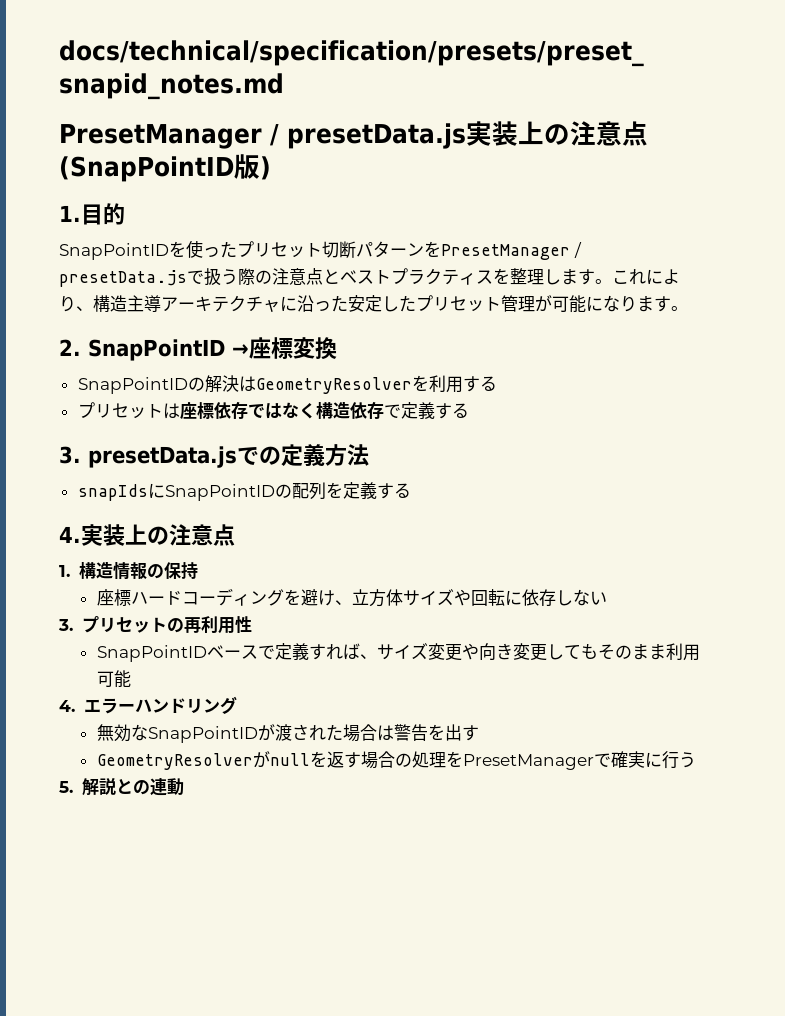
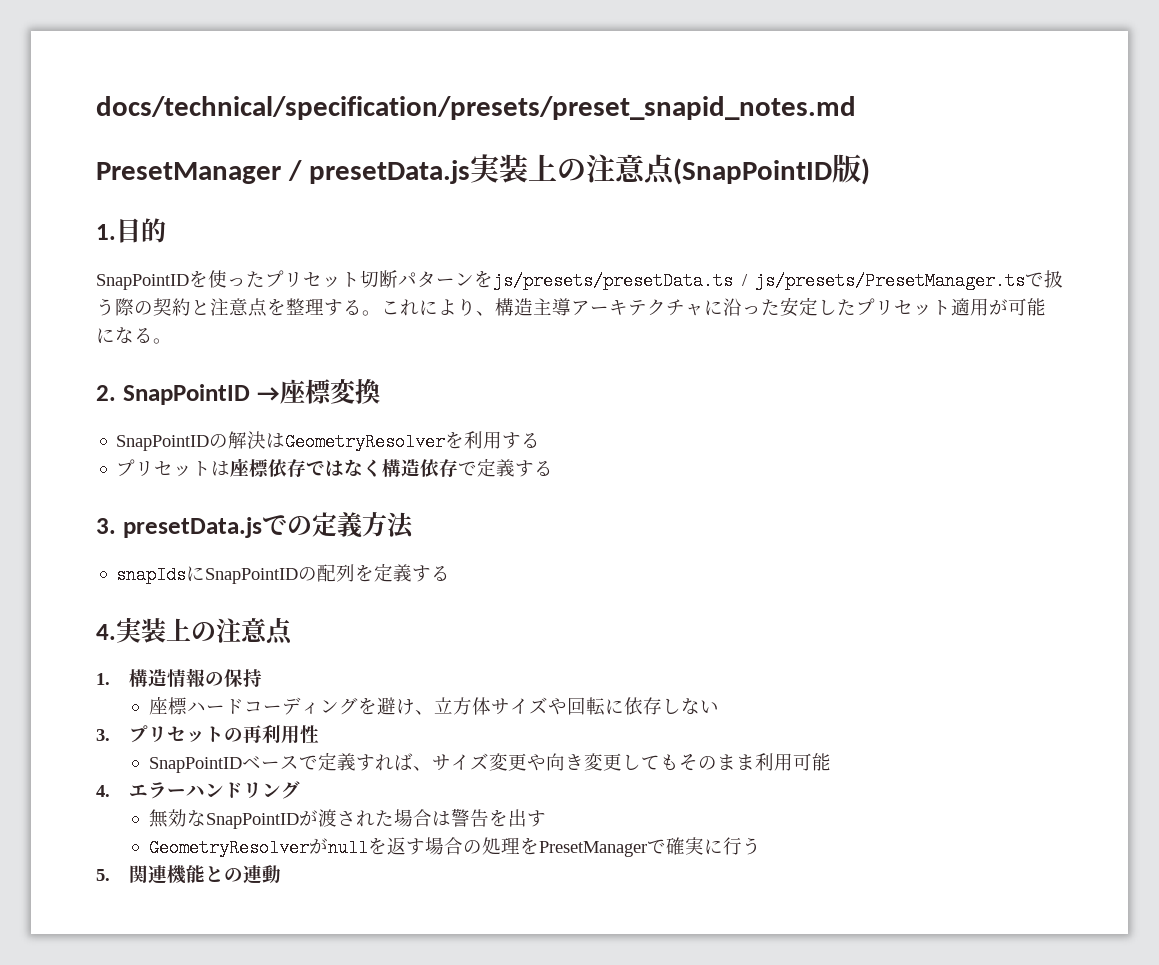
- SnapPointIDを使ったプリセット切断パターンをPresetManager / presetData.jsで扱う際の注意点とベストプラクティスを整理します。
+ SnapPointIDを使ったプリセット切断パターンをjs/presets/presetData.ts / js/presets/PresetManager.tsで扱う際の契約と注意点を整理する。
- これにより、構造主導アーキテクチャに沿った安定したプリセット管理が可能になります。
+ これにより、構造主導アーキテクチャに沿った安定したプリセット適用が可能になる。
- 5.解説との連動
+ 5.関連機能との連動

